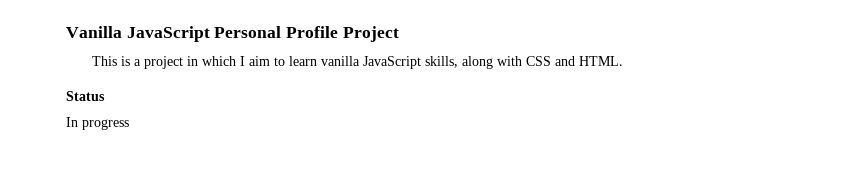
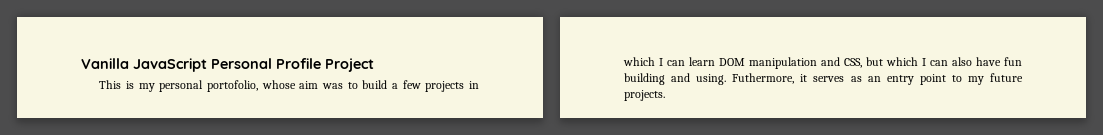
- This is a project in which I aim to learn vanilla JavaScript skills, along with CSS and HTML.
- Status
- In progress
+ This is my personal portofolio, whose aim was to build a few projects in which I can learn DOM manipulation and CSS, but which I can also have fun building and using. Futhermore, it serves as an entry point to my future projects.

